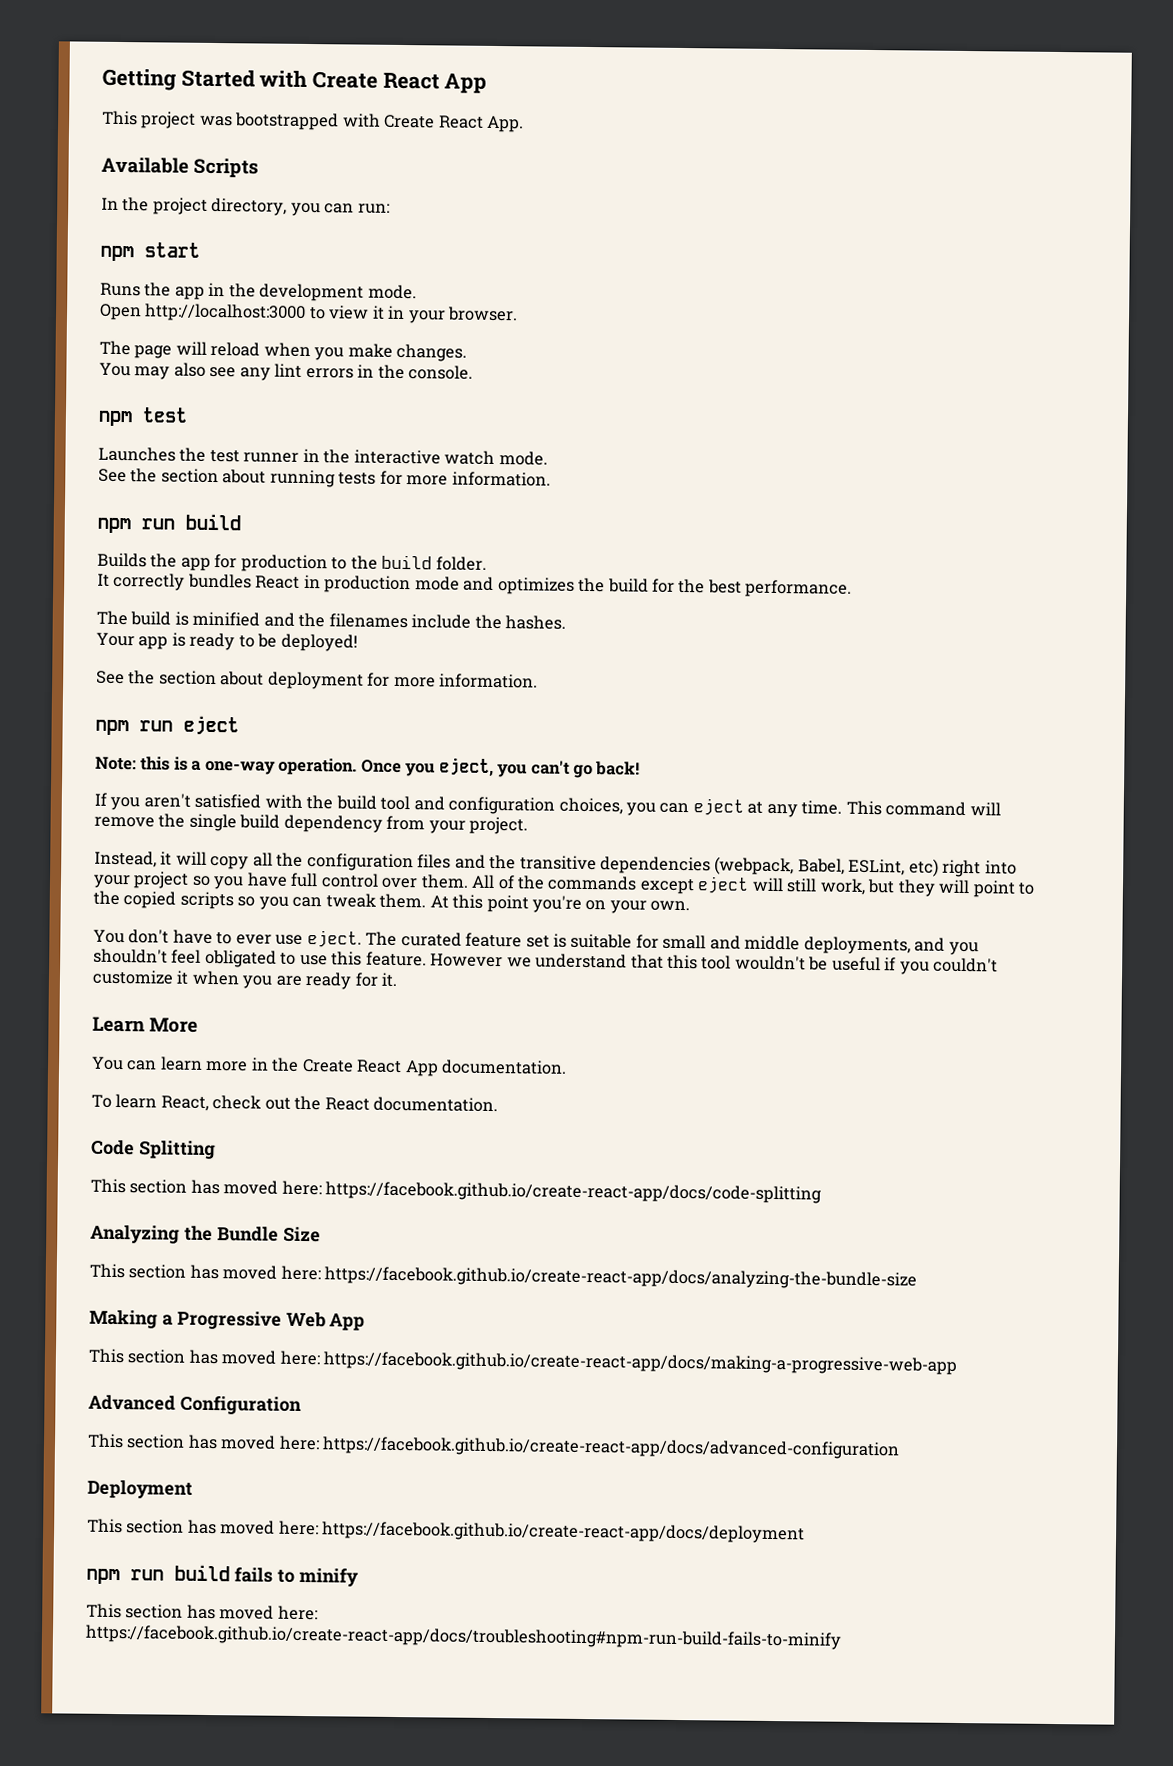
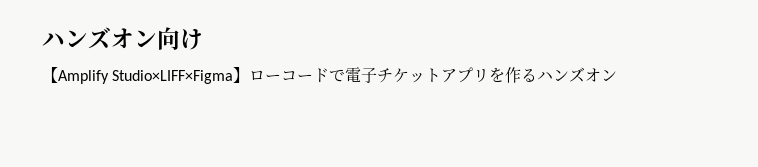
- Getting Started with Create React App
- This project was bootstrapped with Create React App.
- Available Scripts
- In the project directory, you can run:
- npm start
- Runs the app in the development mode.
- Open http://localhost:3000 to view it in your browser.
- The page will reload when you make changes.
- You may also see any lint errors in the console.
- npm test
- Launches the test runner in the interactive watch mode.
- See the section about running tests for more information.
- npm run build
- Builds the app for production to the build folder.
- It correctly bundles React in production mode and optimizes the build for the best performance.
- The build is minified and the filenames include the hashes.
- Your app is ready to be deployed!
- See the section about deployment for more information.
- npm run eject
- Note: this is a one-way operation. Once you eject, you can't go back!
- If you aren't satisfied with the build tool and configuration choices, you can eject at any time. This command will remove the single build dependency from your project.
- Instead, it will copy all the configuration files and the transitive dependencies (webpack, Babel, ESLint, etc) right into your project so you have full control over them. All of the commands except eject will still work, but they will point to the copied scripts so you can tweak them. At this point you're on your own.
- You don't have to ever use eject. The curated feature set is suitable for small and middle deployments, and you shouldn't feel obligated to use this feature. However we understand that this tool wouldn't be useful if you couldn't customize it when you are ready for it.
- Learn More
- You can learn more in the Create React App documentation.
- To learn React, check out the React documentation.
- Code Splitting
- This section has moved here: https://facebook.github.io/create-react-app/docs/code-splitting
- Analyzing the Bundle Size
- This section has moved here: https://facebook.github.io/create-react-app/docs/analyzing-the-bundle-size
- Making a Progressive Web App
- This section has moved here: https://facebook.github.io/create-react-app/docs/making-a-progressive-web-app
- Advanced Configuration
- This section has moved here: https://facebook.github.io/create-react-app/docs/advanced-configuration
- Deployment
- This section has moved here: https://facebook.github.io/create-react-app/docs/deployment
- npm run build fails to minify
- This section has moved here: https://facebook.github.io/create-react-app/docs/troubleshooting#npm-run-build-fails-to-minify
+ ハンズオン向け
+ 【Amplify Studio×LIFF×Figma】ローコードで電子チケットアプリを作るハンズオン

